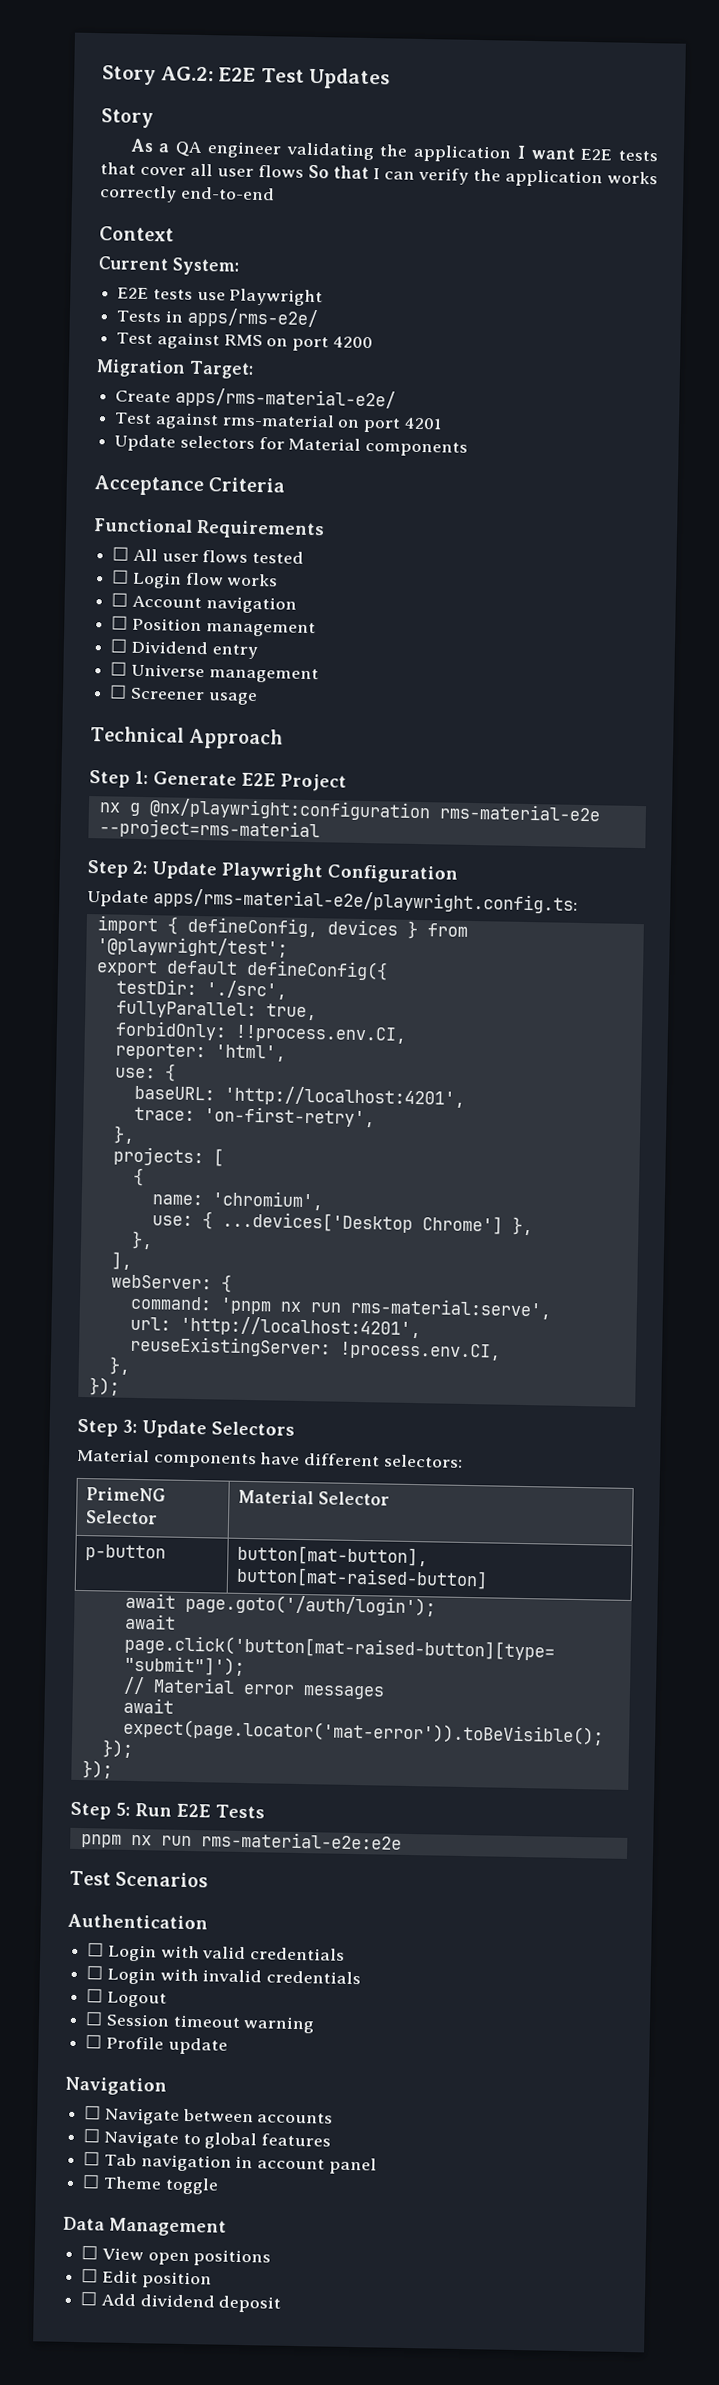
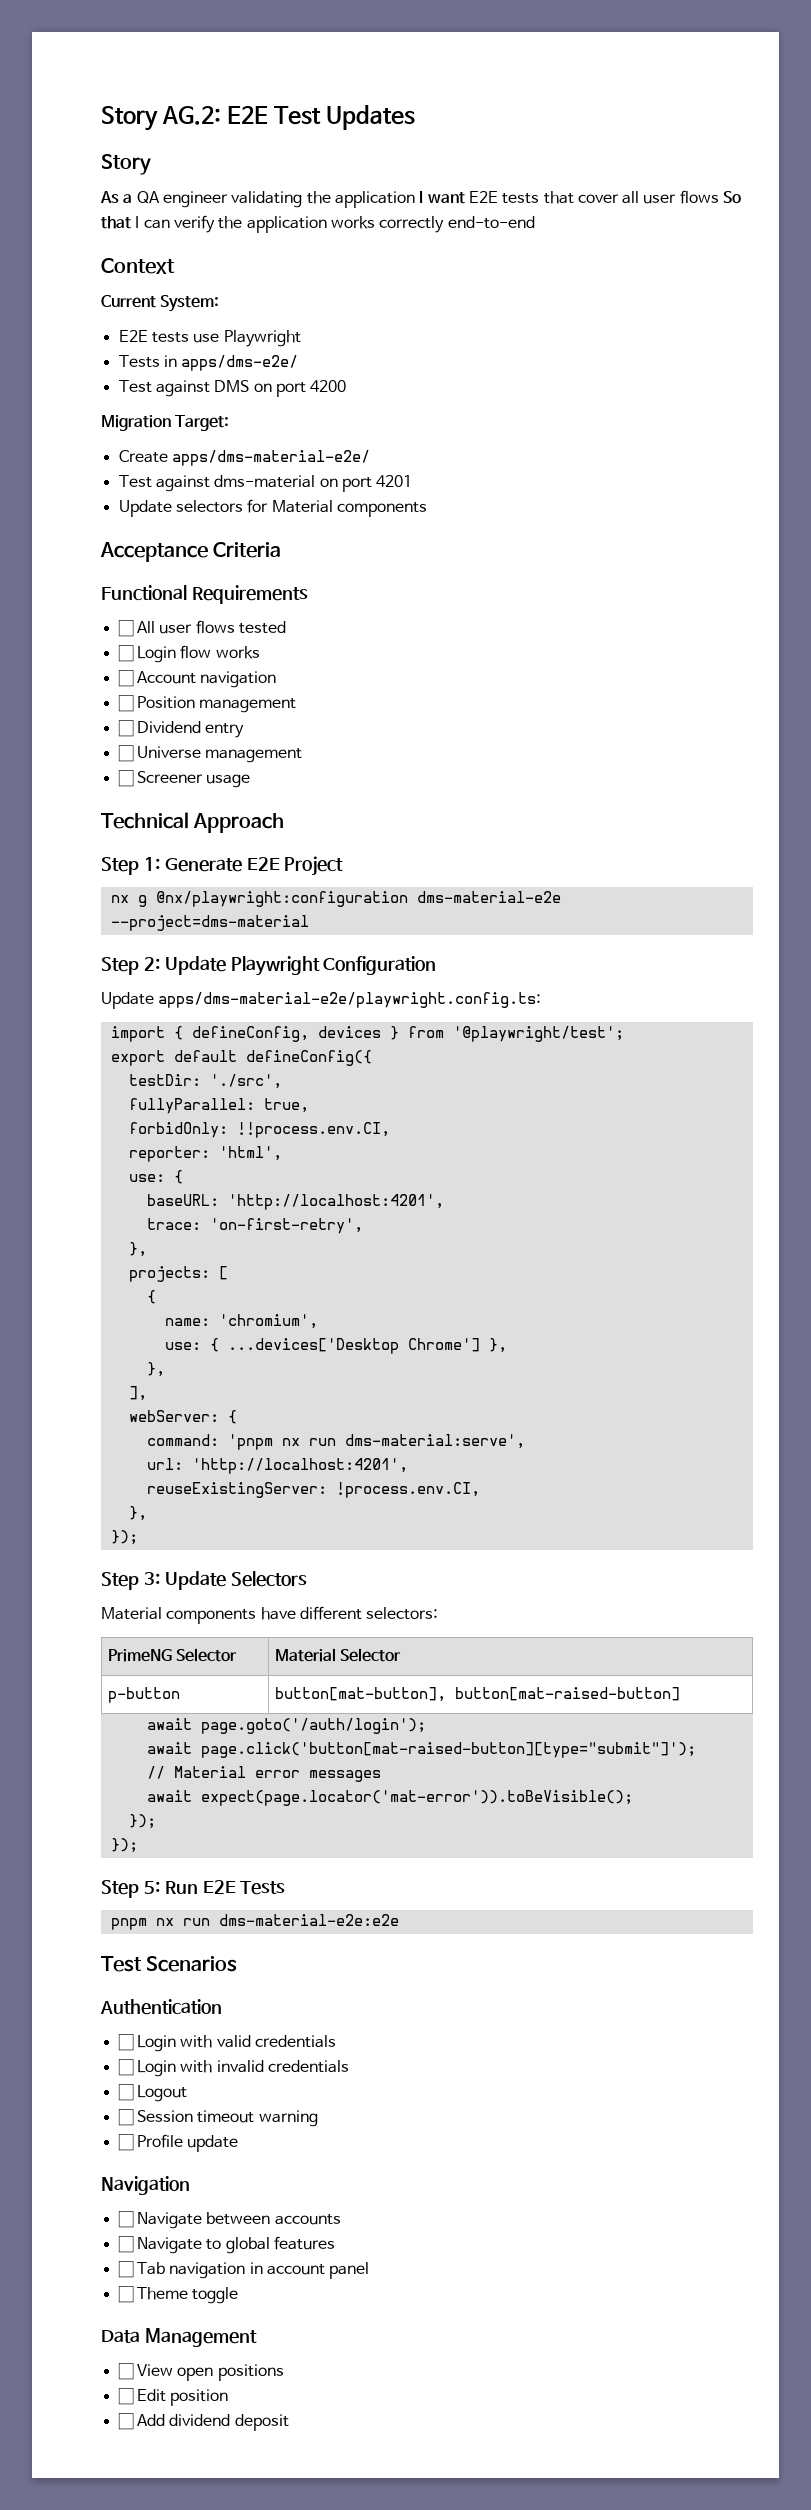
- Tests in apps/rms-e2e/
- Test against RMS on port 4200
+ Tests in apps/dms-e2e/
+ Test against DMS on port 4200
- Create apps/rms-material-e2e/
- Test against rms-material on port 4201
+ Create apps/dms-material-e2e/
+ Test against dms-material on port 4201
- nx g @nx/playwright:configuration rms-material-e2e --project=rms-material
+ nx g @nx/playwright:configuration dms-material-e2e --project=dms-material
- Update apps/rms-material-e2e/playwright.config.ts:
+ Update apps/dms-material-e2e/playwright.config.ts:
- command: 'pnpm nx run rms-material:serve',
+ command: 'pnpm nx run dms-material:serve',
- pnpm nx run rms-material-e2e:e2e
+ pnpm nx run dms-material-e2e:e2e

